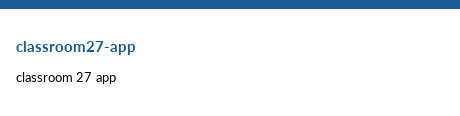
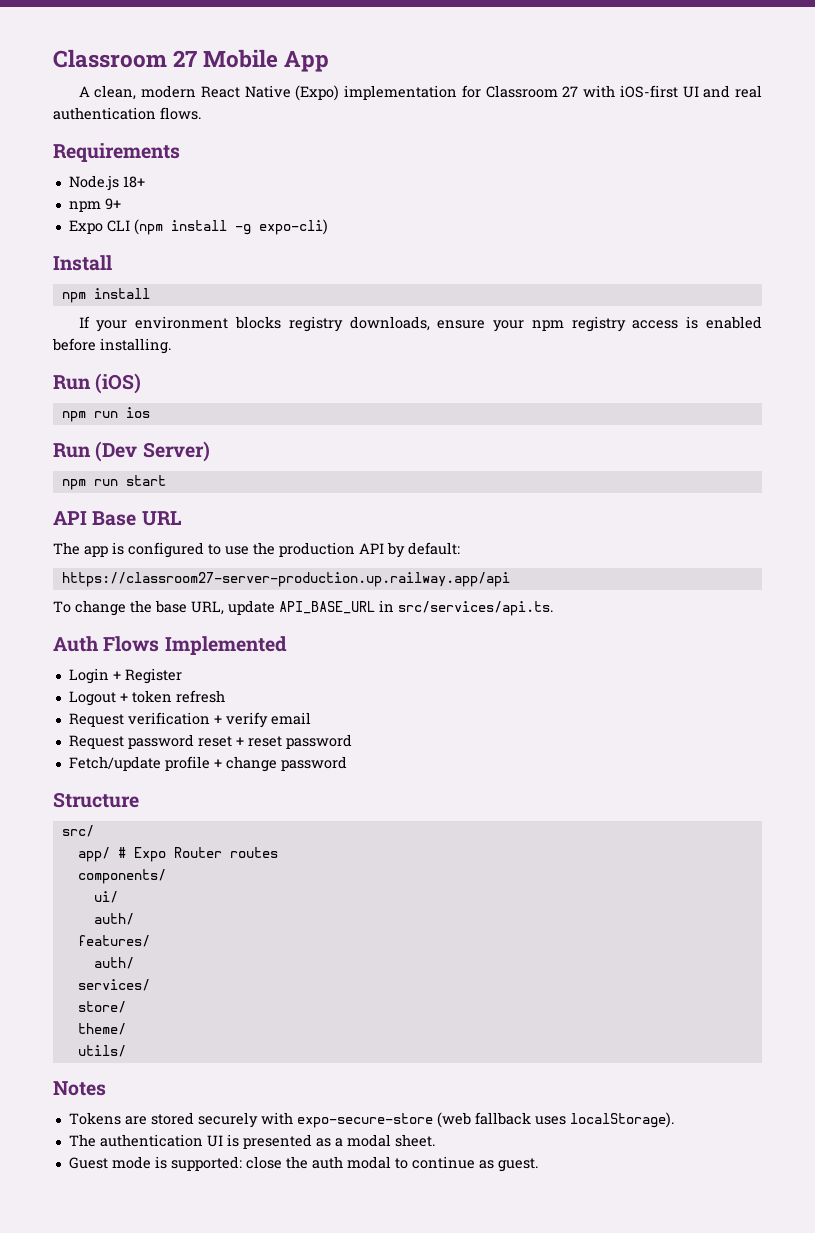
- classroom27-app
- classroom 27 app
+ Classroom 27 Mobile App
+ A clean, modern React Native (Expo) implementation for Classroom 27 with iOS-first UI and real authentication flows.
+ Requirements
+ Node.js 18+
+ npm 9+
+ Expo CLI (npm install -g expo-cli)
+ Install
+ npm install
+ If your environment blocks registry downloads, ensure your npm registry access is enabled before installing.
+ Run (iOS)
+ npm run ios
+ Run (Dev Server)
+ npm run start
+ API Base URL
+ The app is configured to use the production API by default:
+ https://classroom27-server-production.up.railway.app/api
+ To change the base URL, update API_BASE_URL in src/services/api.ts.
+ Auth Flows Implemented
+ Login + Register
+ Logout + token refresh
+ Request verification + verify email
+ Request password reset + reset password
+ Fetch/update profile + change password
+ Structure
+ src/
+ app/ # Expo Router routes
+ components/
+ ui/
+ auth/
+ features/
+ auth/
+ services/
+ store/
+ theme/
+ utils/
+ Notes
+ Tokens are stored securely with expo-secure-store (web fallback uses localStorage).
+ The authentication UI is presented as a modal sheet.
+ Guest mode is supported: close the auth modal to continue as guest.

